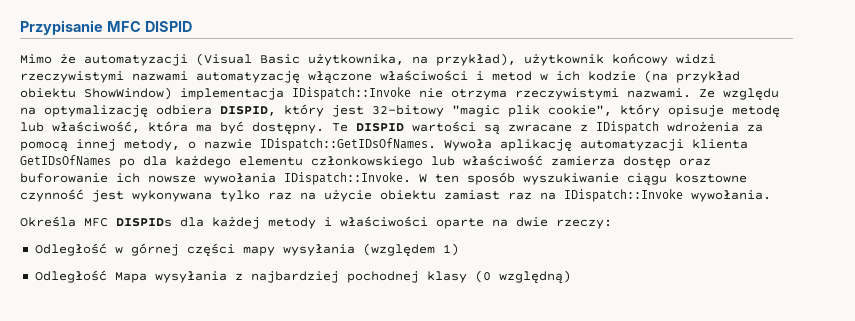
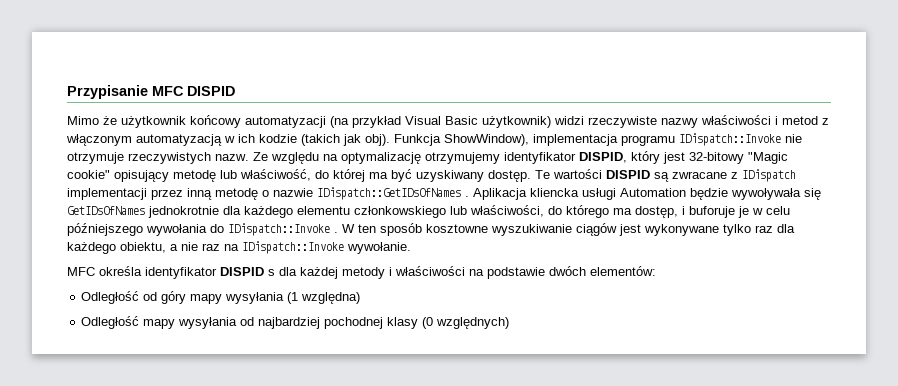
- Mimo że automatyzacji (Visual Basic użytkownika, na przykład), użytkownik końcowy widzi rzeczywistymi nazwami automatyzację włączone właściwości i metod w ich kodzie (na przykład obiektu ShowWindow) implementacja IDispatch::Invoke nie otrzyma rzeczywistymi nazwami.
+ Mimo że użytkownik końcowy automatyzacji (na przykład Visual Basic użytkownik) widzi rzeczywiste nazwy właściwości i metod z włączonym automatyzacją w ich kodzie (takich jak obj). Funkcja ShowWindow), implementacja programu IDispatch::Invoke nie otrzymuje rzeczywistych nazw.
- Ze względu na optymalizację odbiera DISPID, który jest 32-bitowy "magic plik cookie", który opisuje metodę lub właściwość, która ma być dostępny. Te DISPID wartości są zwracane z IDispatch wdrożenia za pomocą innej metody, o nazwie IDispatch::GetIDsOfNames. Wywoła aplikację automatyzacji klienta GetIDsOfNames po dla każdego elementu członkowskiego lub właściwość zamierza dostęp oraz buforowanie ich nowsze wywołania IDispatch::Invoke. W ten sposób wyszukiwanie ciągu kosztowne czynność jest wykonywana tylko raz na użycie obiektu zamiast raz na IDispatch::Invoke wywołania.
- Określa MFC DISPIDs dla każdej metody i właściwości oparte na dwie rzeczy:
- Odległość w górnej części mapy wysyłania (względem 1)
- Odległość Mapa wysyłania z najbardziej pochodnej klasy (0 względną)
+ Ze względu na optymalizację otrzymujemy identyfikator DISPID, który jest 32-bitowy "Magic cookie" opisujący metodę lub właściwość, do której ma być uzyskiwany dostęp. Te wartości DISPID są zwracane z IDispatch implementacji przez inną metodę o nazwie IDispatch::GetIDsOfNames . Aplikacja kliencka usługi Automation będzie wywoływała się GetIDsOfNames jednokrotnie dla każdego elementu członkowskiego lub właściwości, do którego ma dostęp, i buforuje je w celu późniejszego wywołania do IDispatch::Invoke . W ten sposób kosztowne wyszukiwanie ciągów jest wykonywane tylko raz dla każdego obiektu, a nie raz na IDispatch::Invoke wywołanie.
+ MFC określa identyfikator DISPID s dla każdej metody i właściwości na podstawie dwóch elementów:
+ Odległość od góry mapy wysyłania (1 względna)
+ Odległość mapy wysyłania od najbardziej pochodnej klasy (0 względnych)

